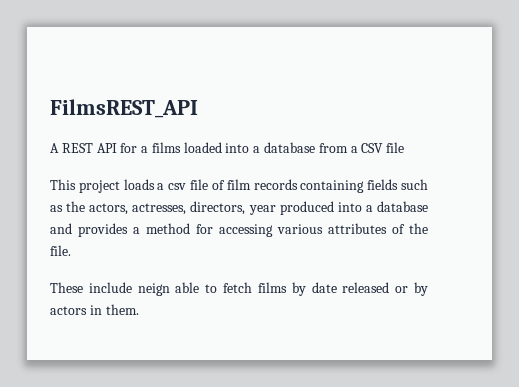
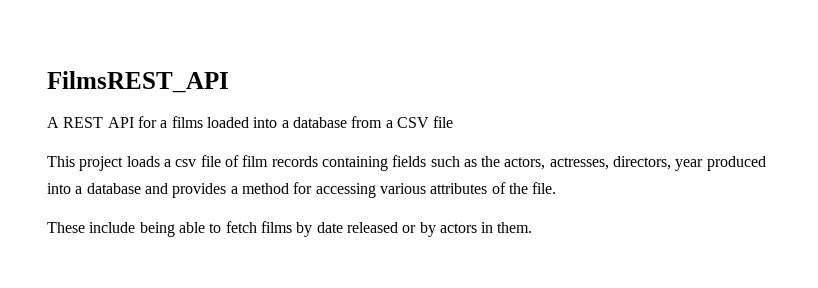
- These include neign able to fetch films by date released or by actors in them.
+ These include being able to fetch films by date released or by actors in them.

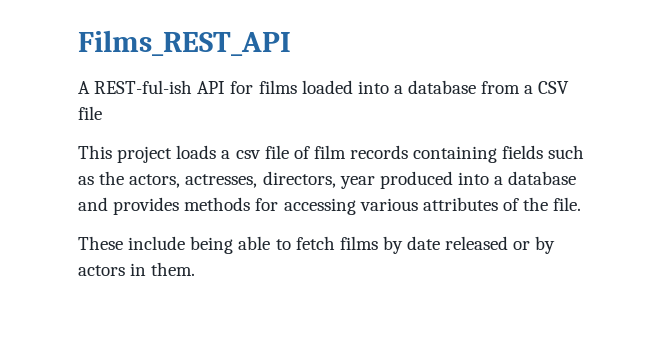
- FilmsREST_API
+ Films_REST_API
- A REST API for a films loaded into a database from a CSV file
+ A REST-ful-ish API for films loaded into a database from a CSV file
- This project loads a csv file of film records containing fields such as the actors, actresses, directors, year produced into a database and provides a method for accessing various attributes of the file.
+ This project loads a csv file of film records containing fields such as the actors, actresses, directors, year produced into a database and provides methods for accessing various attributes of the file.

